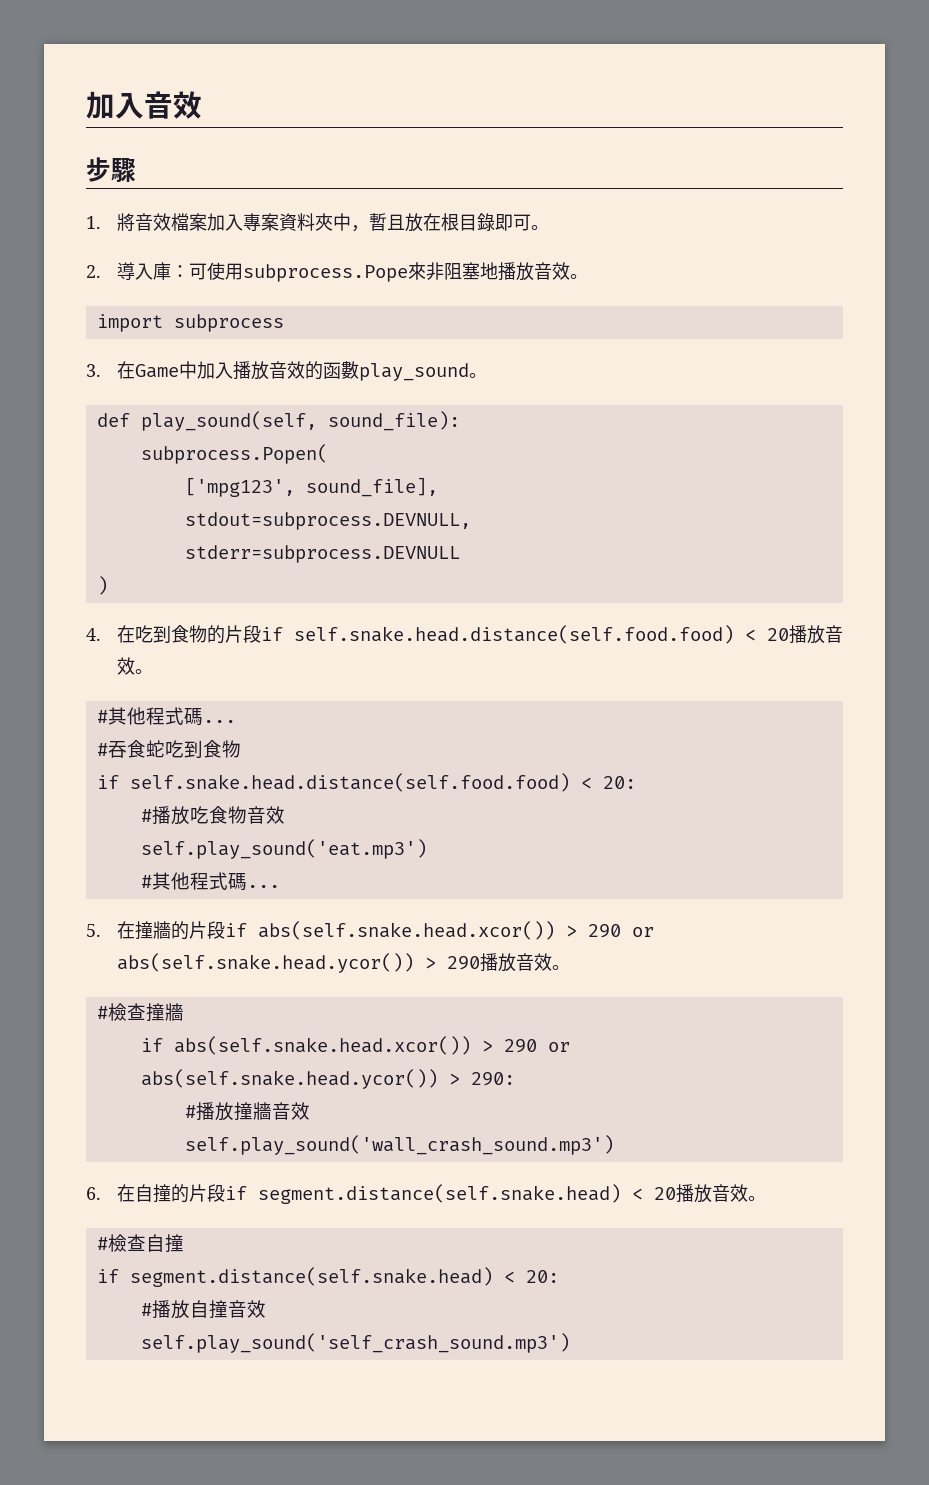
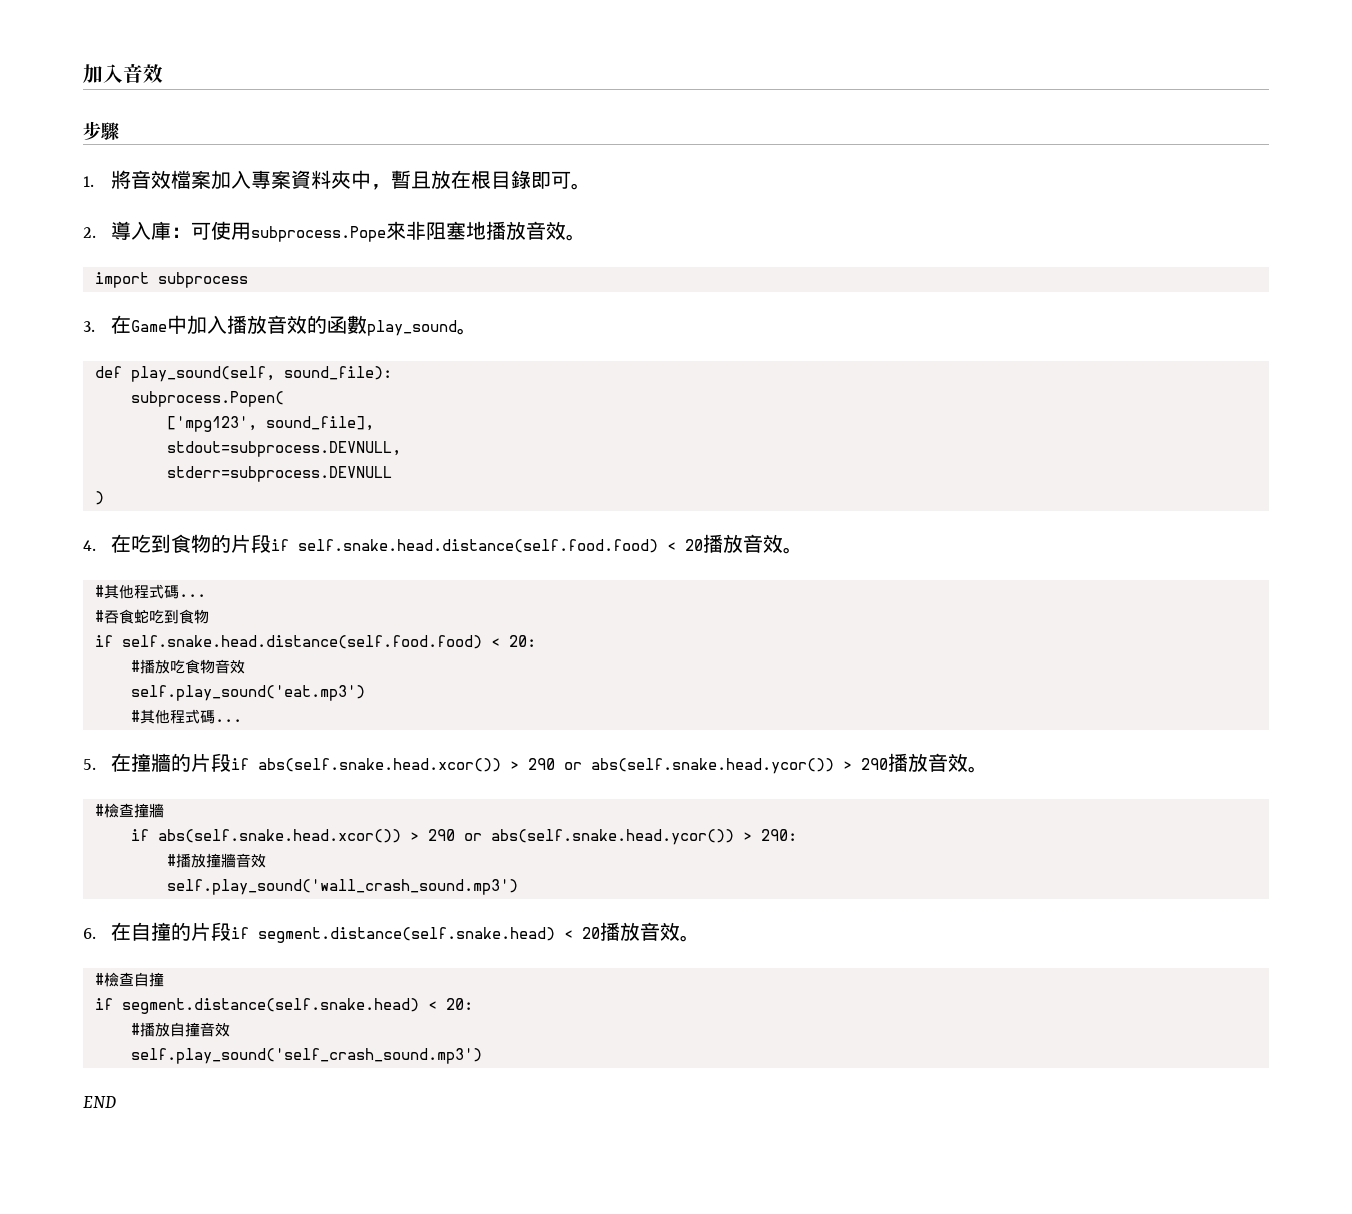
+ END

